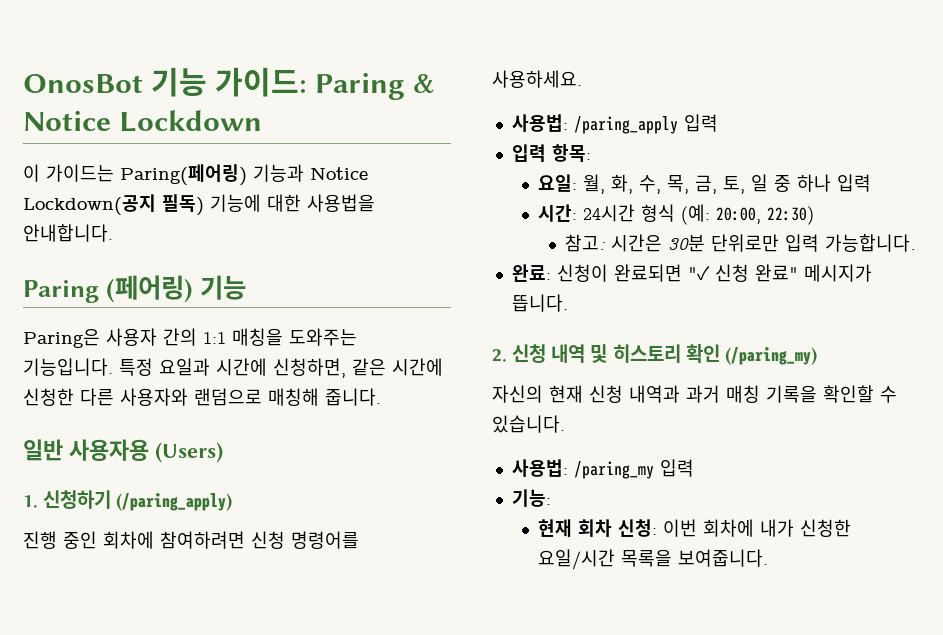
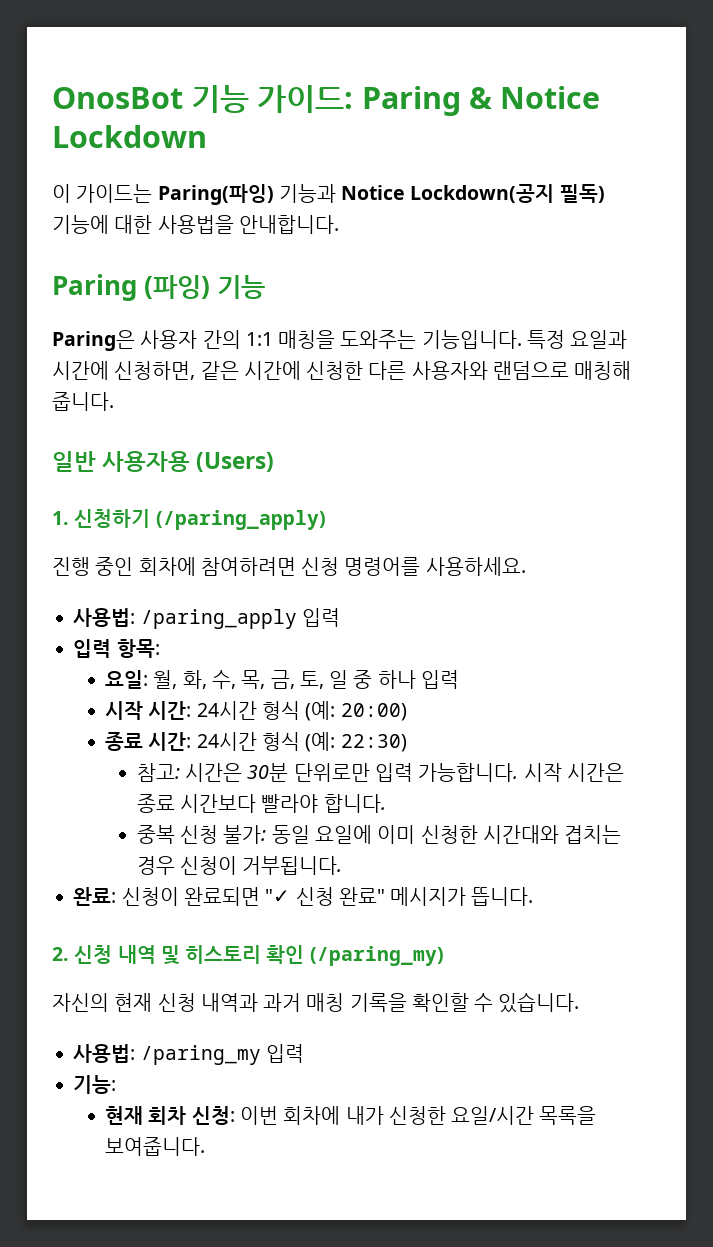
- 이 가이드는 Paring(페어링) 기능과 Notice Lockdown(공지 필독) 기능에 대한 사용법을 안내합니다.
+ 이 가이드는 Paring(파잉) 기능과 Notice Lockdown(공지 필독) 기능에 대한 사용법을 안내합니다.
- Paring (페어링) 기능
+ Paring (파잉) 기능
- 시간: 24시간 형식 (예: 20:00, 22:30)
+ 시작 시간: 24시간 형식 (예: 20:00)
+ 종료 시간: 24시간 형식 (예: 22:30)
+ 시작 시간은 종료 시간보다 빨라야 합니다.
+ 중복 신청 불가: 동일 요일에 이미 신청한 시간대와 겹치는 경우 신청이 거부됩니다.

